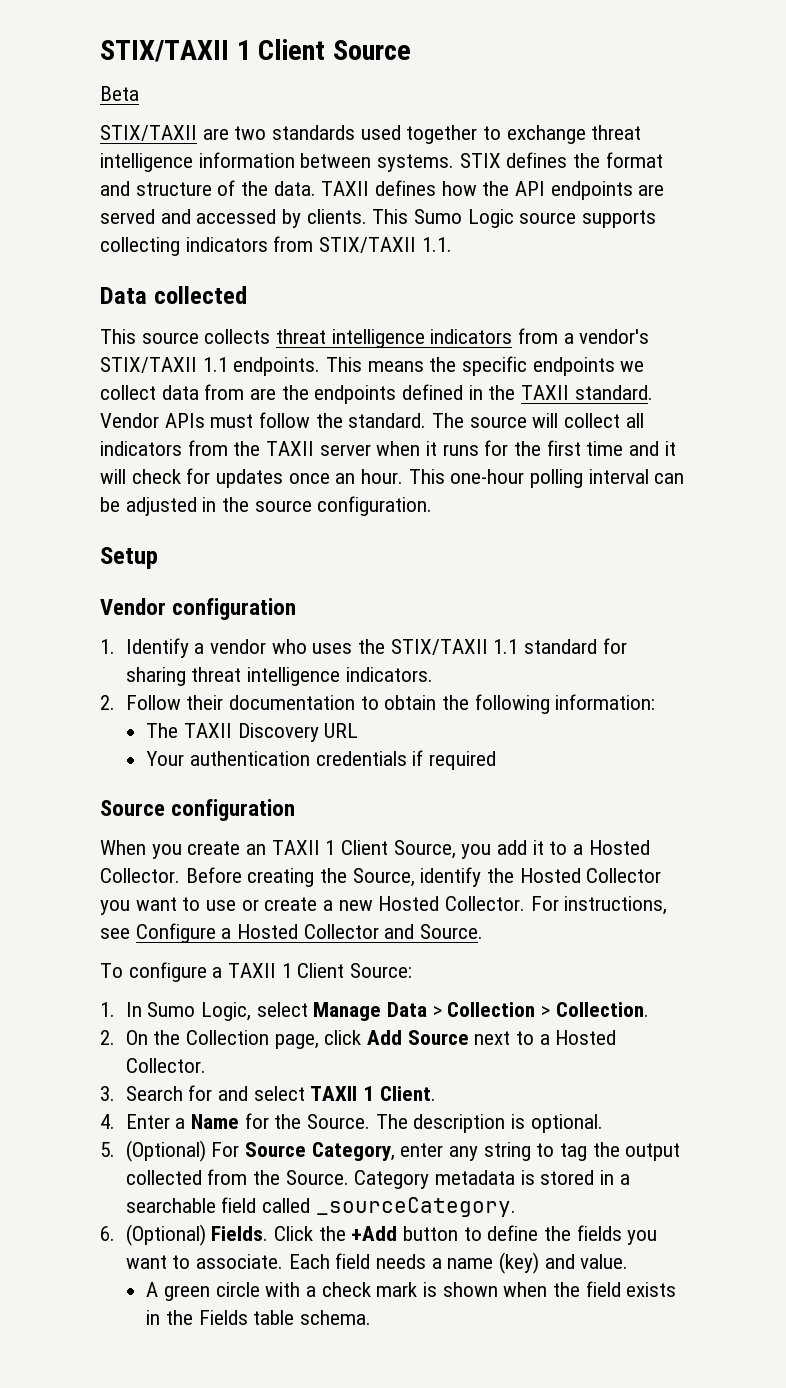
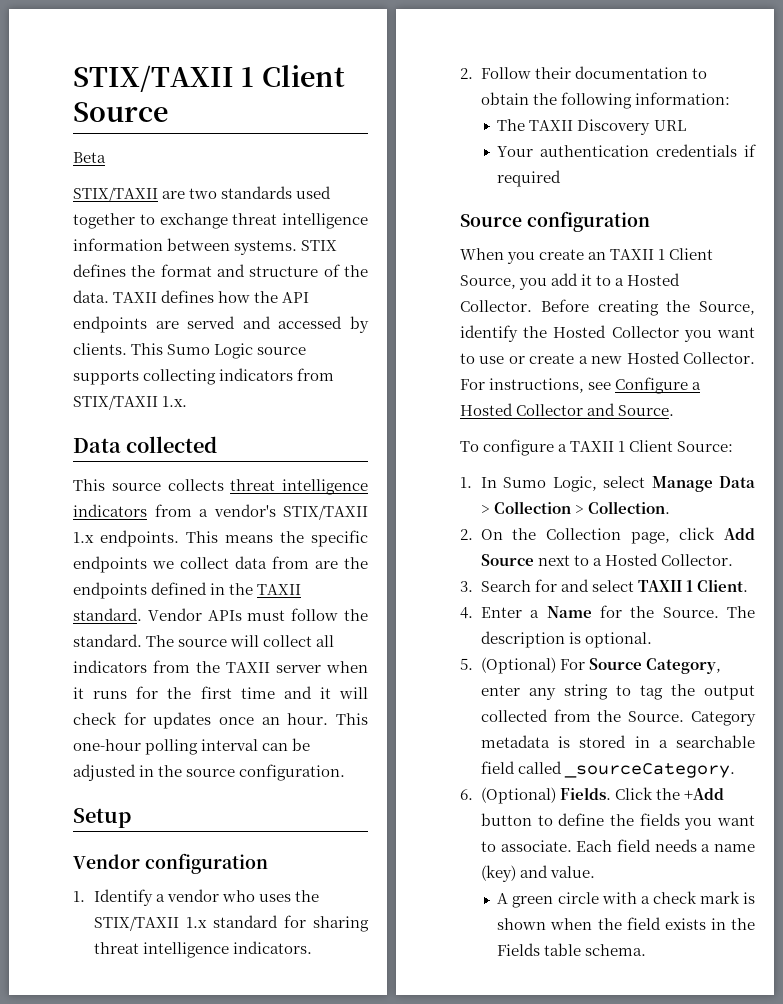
- This Sumo Logic source supports collecting indicators from STIX/TAXII 1.1.
+ This Sumo Logic source supports collecting indicators from STIX/TAXII 1.x.
- This source collects threat intelligence indicators from a vendor's STIX/TAXII 1.1 endpoints.
+ This source collects threat intelligence indicators from a vendor's STIX/TAXII 1.x endpoints.
- 1. Identify a vendor who uses the STIX/TAXII 1.1 standard for sharing threat intelligence indicators.
+ 1. Identify a vendor who uses the STIX/TAXII 1.x standard for sharing threat intelligence indicators.

